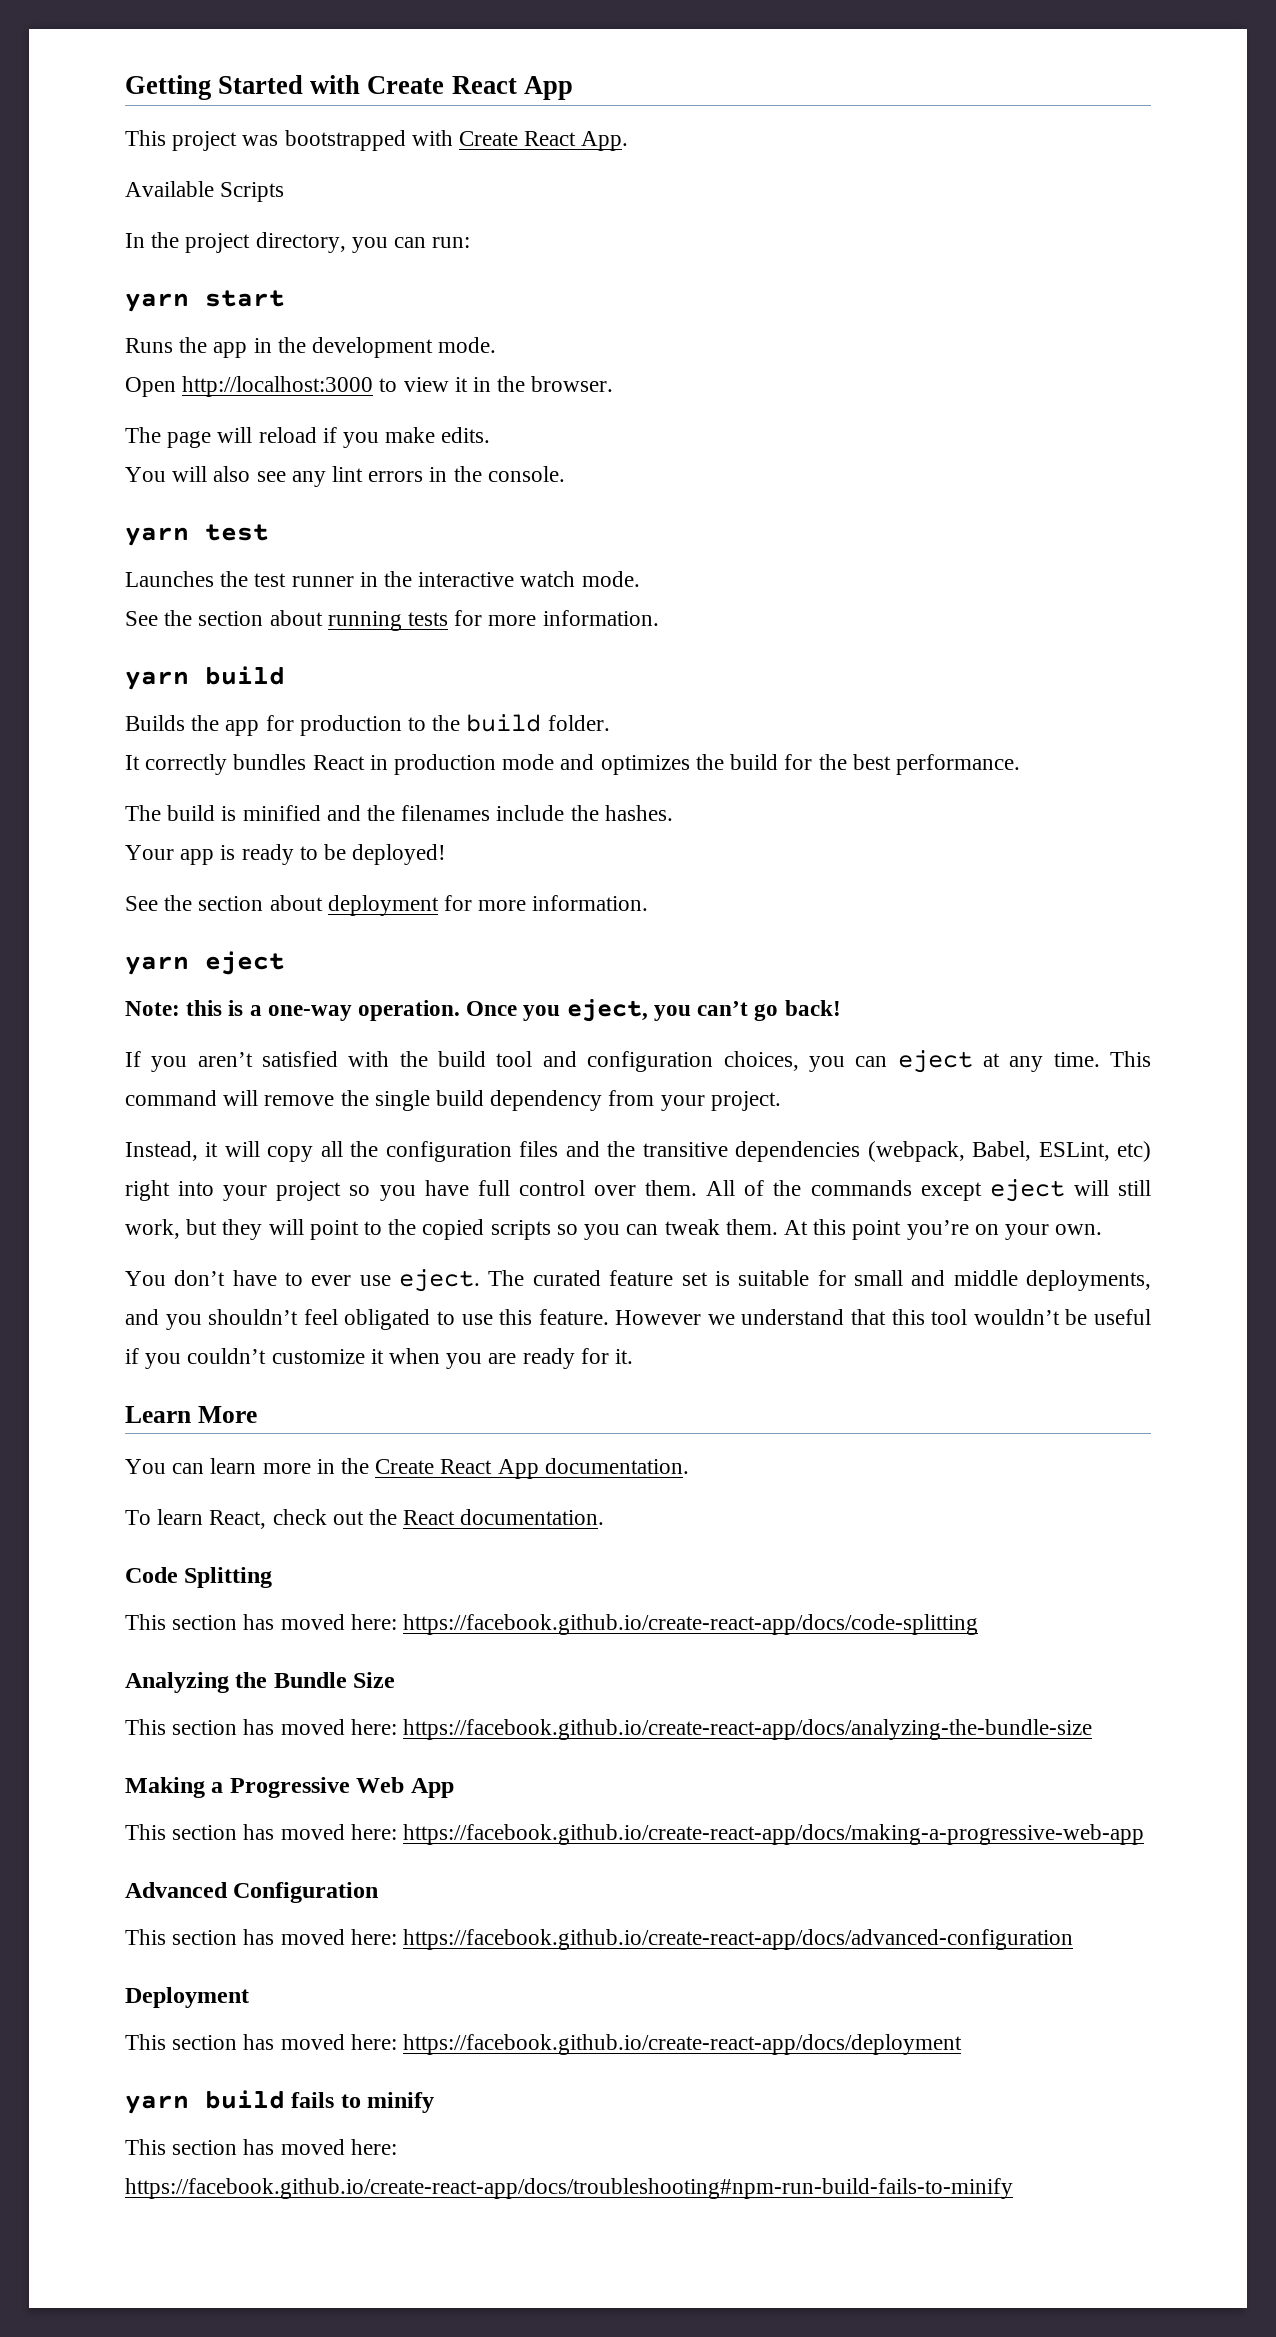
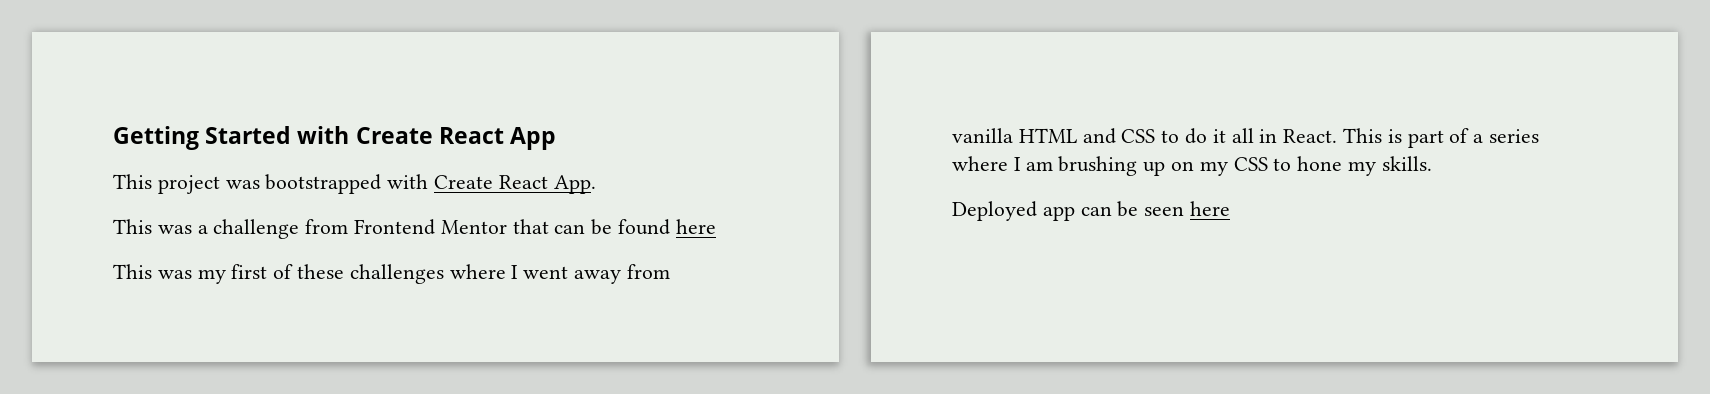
- Available Scripts
- In the project directory, you can run:
- yarn start
- Runs the app in the development mode.
- Open http://localhost:3000 to view it in the browser.
- The page will reload if you make edits.
- You will also see any lint errors in the console.
- yarn test
- Launches the test runner in the interactive watch mode.
- See the section about running tests for more information.
- yarn build
- Builds the app for production to the build folder.
- It correctly bundles React in production mode and optimizes the build for the best performance.
- The build is minified and the filenames include the hashes.
- Your app is ready to be deployed!
- See the section about deployment for more information.
- yarn eject
- Note: this is a one-way operation. Once you eject, you can’t go back!
- If you aren’t satisfied with the build tool and configuration choices, you can eject at any time. This command will remove the single build dependency from your project.
- Instead, it will copy all the configuration files and the transitive dependencies (webpack, Babel, ESLint, etc) right into your project so you have full control over them. All of the commands except eject will still work, but they will point to the copied scripts so you can tweak them. At this point you’re on your own.
- You don’t have to ever use eject. The curated feature set is suitable for small and middle deployments, and you shouldn’t feel obligated to use this feature. However we understand that this tool wouldn’t be useful if you couldn’t customize it when you are ready for it.
- Learn More
- You can learn more in the Create React App documentation.
- To learn React, check out the React documentation.
- Code Splitting
- This section has moved here: https://facebook.github.io/create-react-app/docs/code-splitting
- Analyzing the Bundle Size
- This section has moved here: https://facebook.github.io/create-react-app/docs/analyzing-the-bundle-size
- Making a Progressive Web App
- This section has moved here: https://facebook.github.io/create-react-app/docs/making-a-progressive-web-app
- Advanced Configuration
- This section has moved here: https://facebook.github.io/create-react-app/docs/advanced-configuration
- Deployment
- This section has moved here: https://facebook.github.io/create-react-app/docs/deployment
- yarn build fails to minify
- This section has moved here: https://facebook.github.io/create-react-app/docs/troubleshooting#npm-run-build-fails-to-minify
+ This was a challenge from Frontend Mentor that can be found here
+ This was my first of these challenges where I went away from vanilla HTML and CSS to do it all in React. This is part of a series where I am brushing up on my CSS to hone my skills.
+ Deployed app can be seen here

